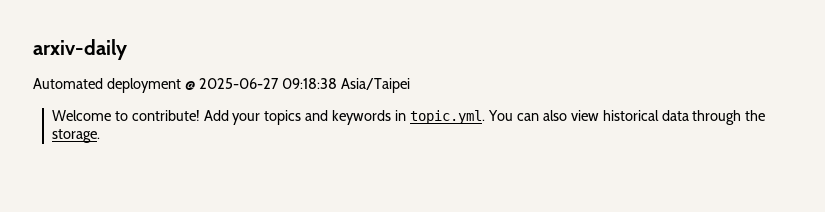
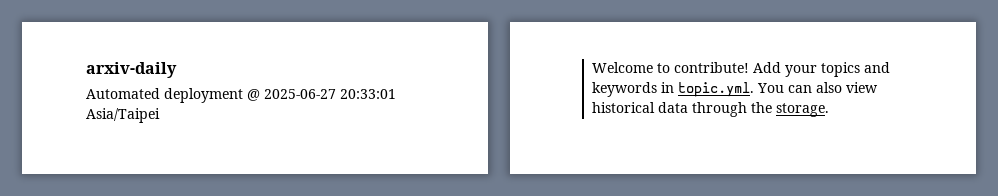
- Automated deployment @ 2025-06-27 09:18:38 Asia/Taipei
+ Automated deployment @ 2025-06-27 20:33:01 Asia/Taipei

